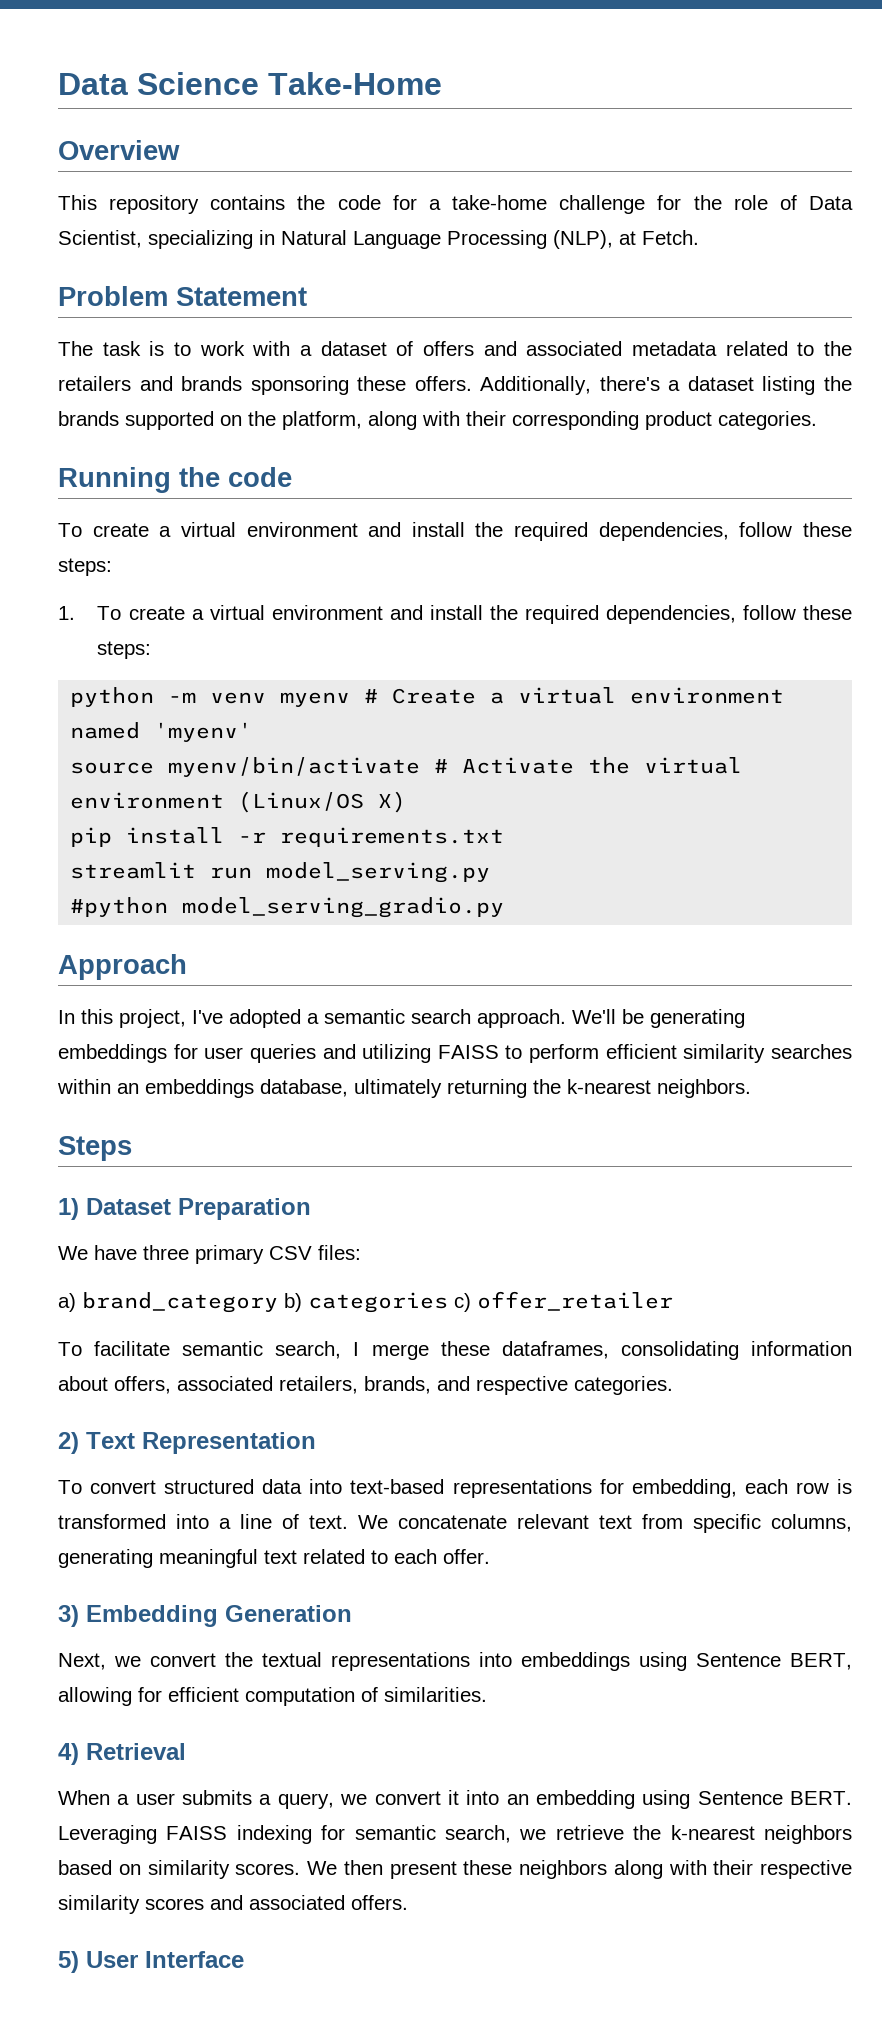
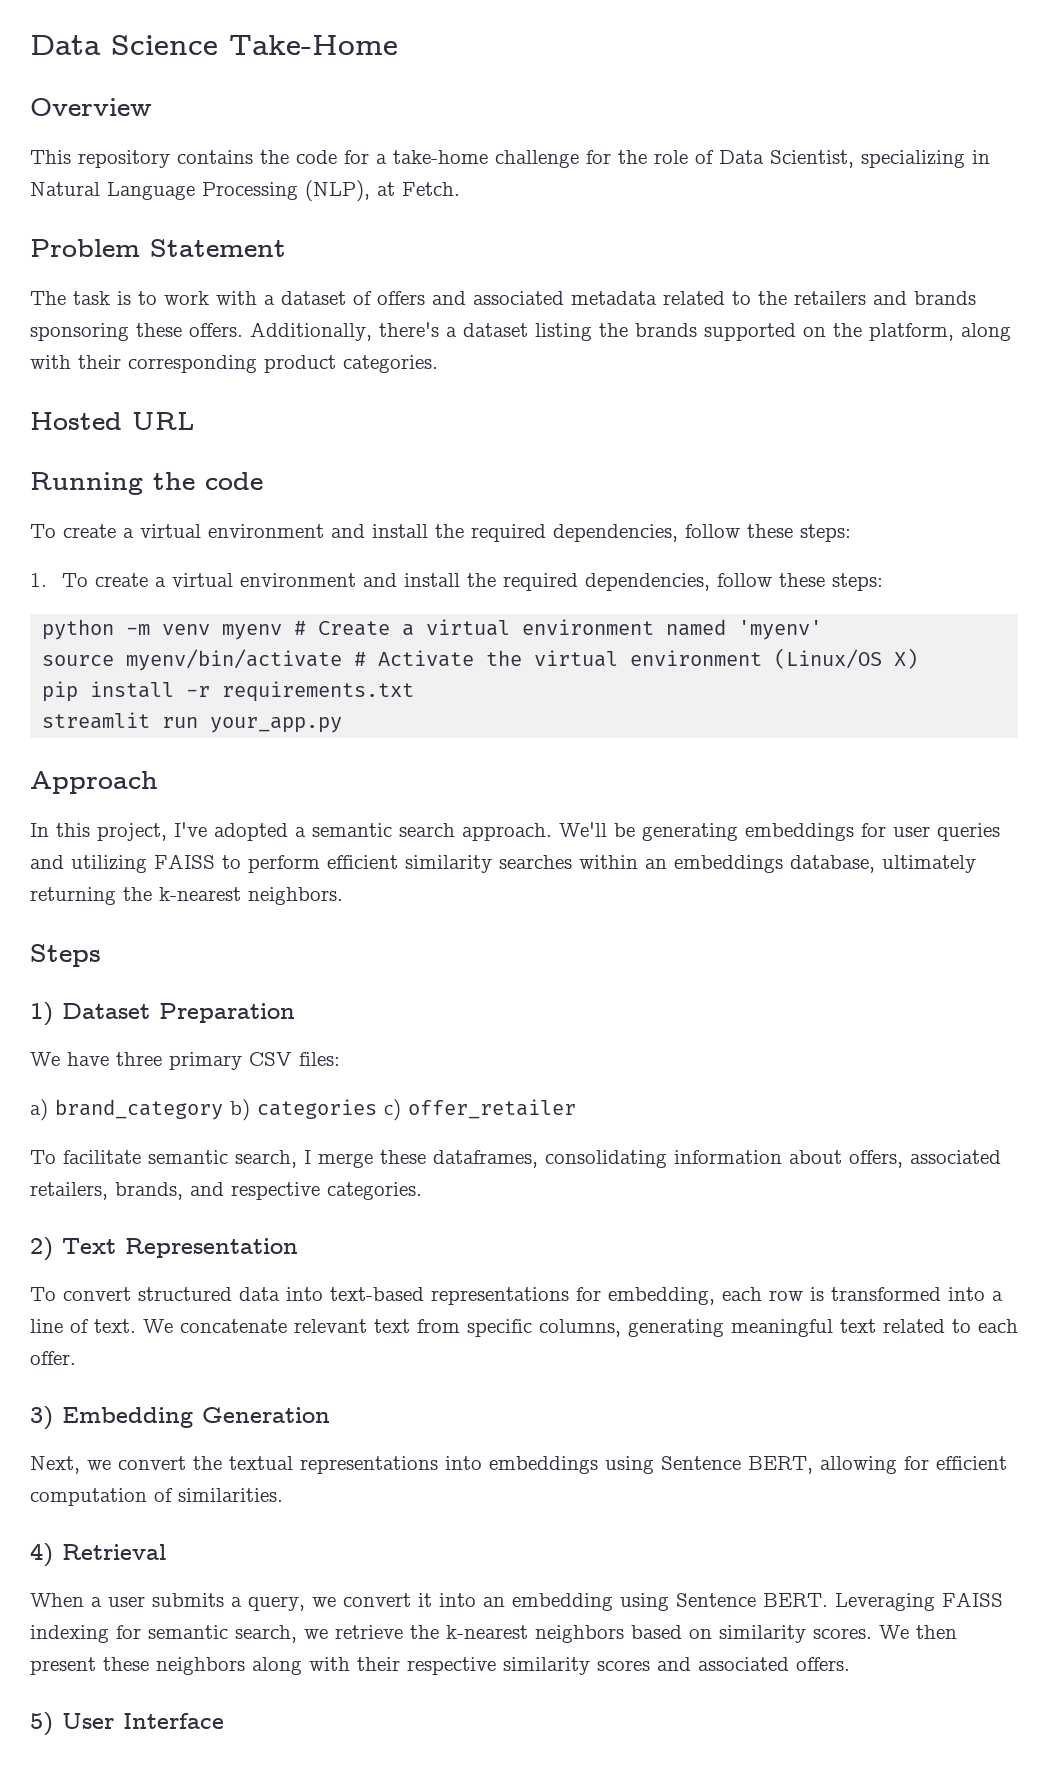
+ Hosted URL
- streamlit run model_serving.py
- #python model_serving_gradio.py
+ streamlit run your_app.py

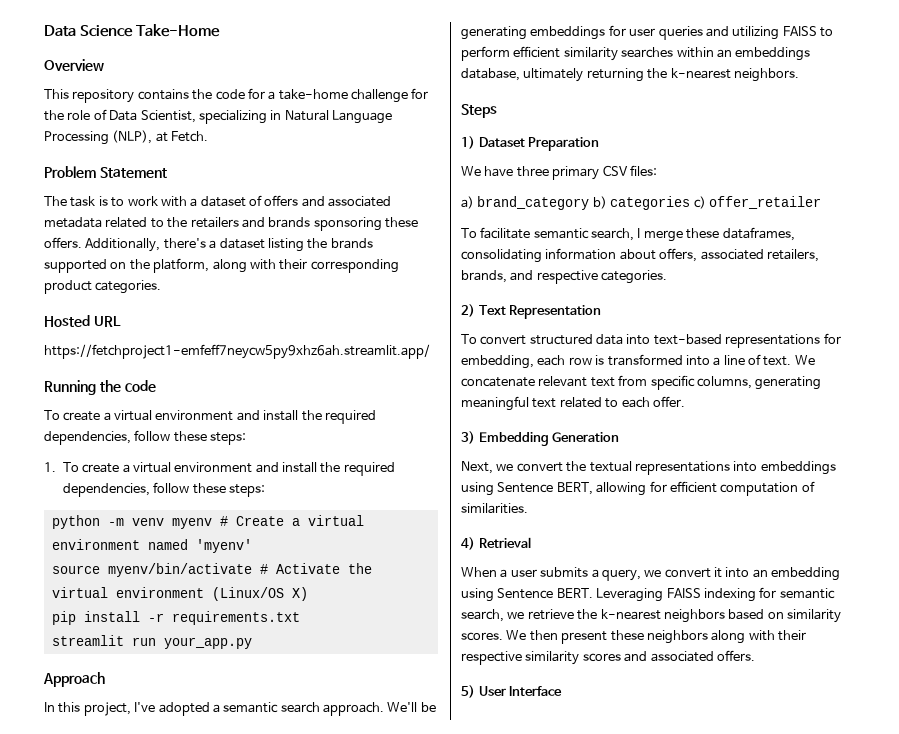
+ https://fetchproject1-emfeff7neycw5py9xhz6ah.streamlit.app/

